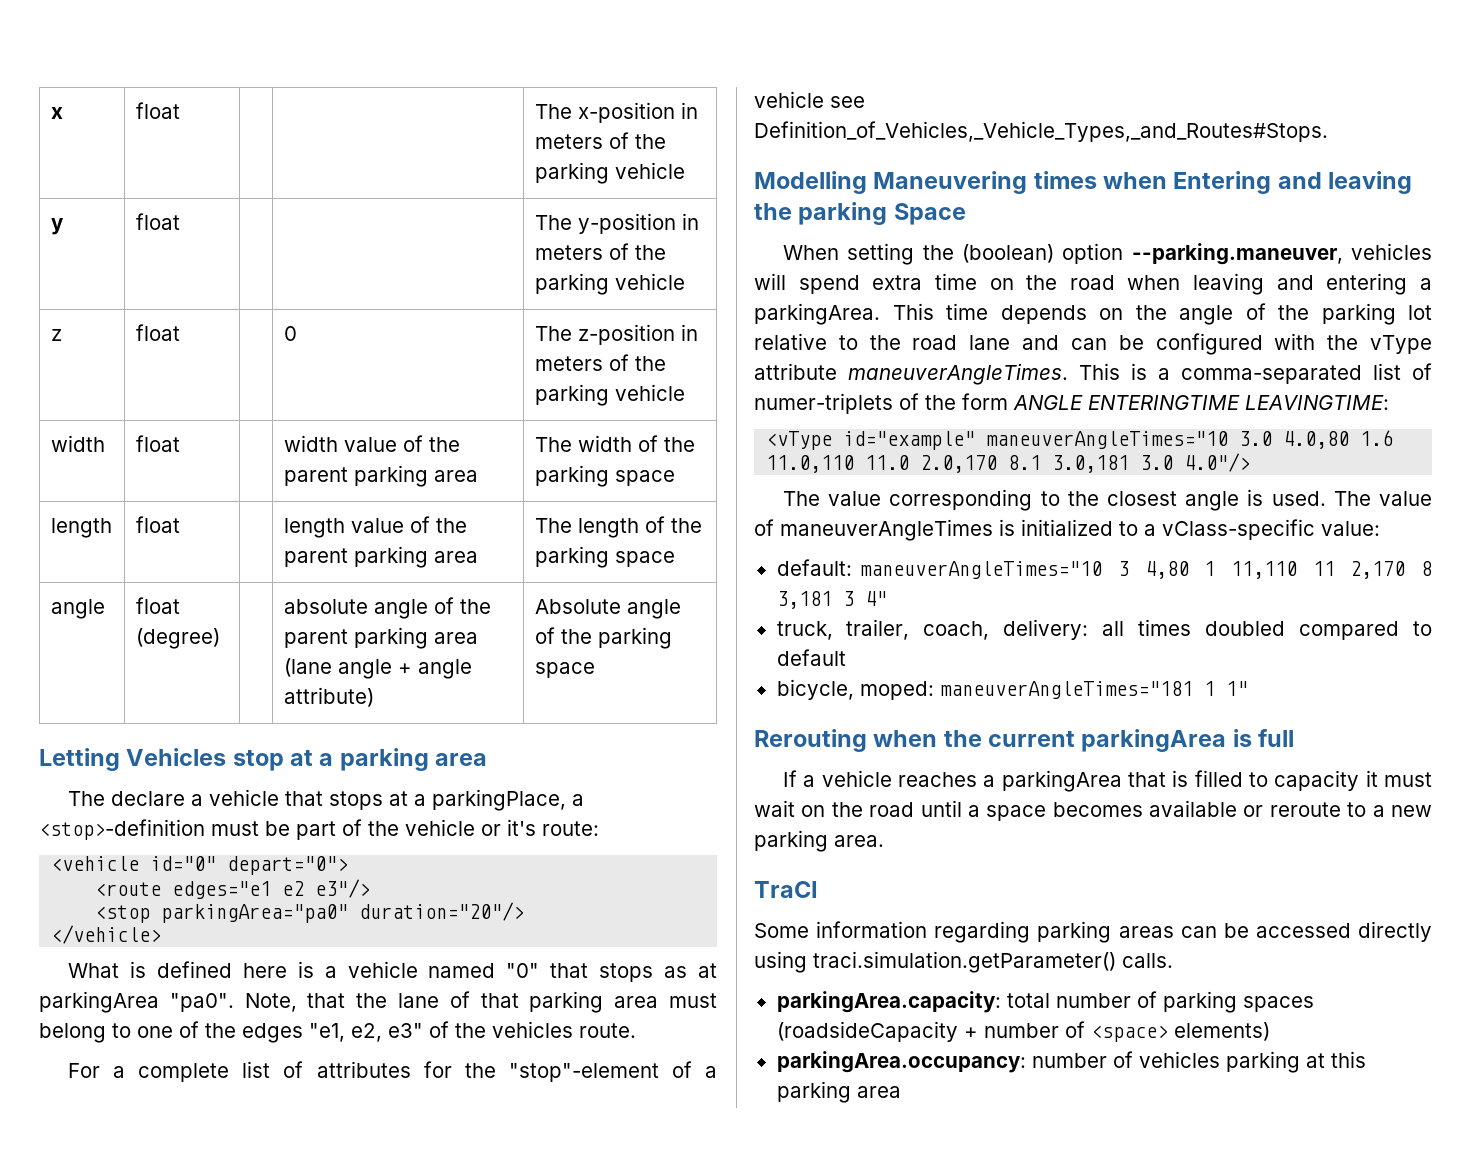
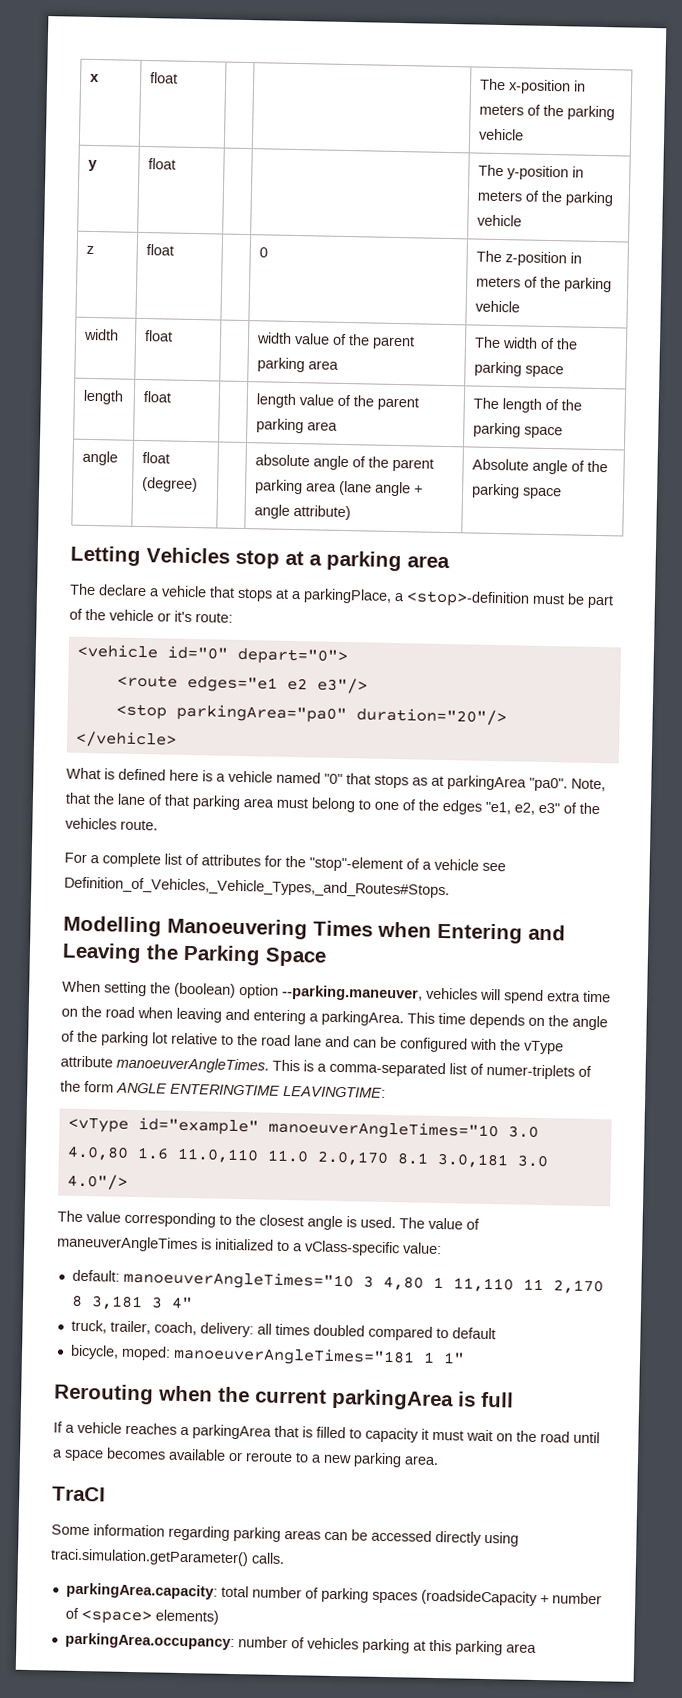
- Modelling Maneuvering times when Entering and leaving the parking Space
+ Modelling Manoeuvering Times when Entering and Leaving the Parking Space
- This time depends on the angle of the parking lot relative to the road lane and can be configured with the vType attribute maneuverAngleTimes.
+ This time depends on the angle of the parking lot relative to the road lane and can be configured with the vType attribute manoeuverAngleTimes.
- <vType id="example" maneuverAngleTimes="10 3.0 4.0,80 1.6 11.0,110 11.0 2.0,170 8.1 3.0,181 3.0 4.0"/>
+ <vType id="example" manoeuverAngleTimes="10 3.0 4.0,80 1.6 11.0,110 11.0 2.0,170 8.1 3.0,181 3.0 4.0"/>
- default: maneuverAngleTimes="10 3 4,80 1 11,110 11 2,170 8 3,181 3 4"
+ default: manoeuverAngleTimes="10 3 4,80 1 11,110 11 2,170 8 3,181 3 4"
- bicycle, moped: maneuverAngleTimes="181 1 1"
+ bicycle, moped: manoeuverAngleTimes="181 1 1"

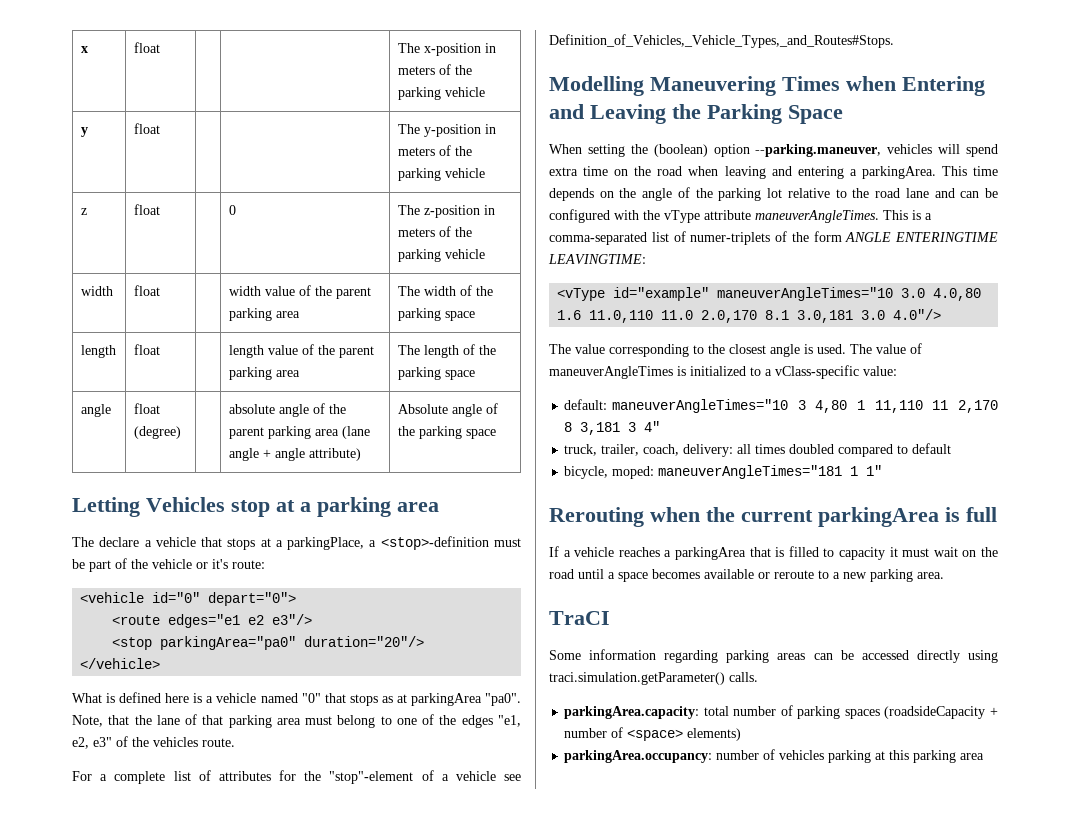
- Modelling Manoeuvering Times when Entering and Leaving the Parking Space
+ Modelling Maneuvering Times when Entering and Leaving the Parking Space
- This time depends on the angle of the parking lot relative to the road lane and can be configured with the vType attribute manoeuverAngleTimes.
+ This time depends on the angle of the parking lot relative to the road lane and can be configured with the vType attribute maneuverAngleTimes.
- <vType id="example" manoeuverAngleTimes="10 3.0 4.0,80 1.6 11.0,110 11.0 2.0,170 8.1 3.0,181 3.0 4.0"/>
+ <vType id="example" maneuverAngleTimes="10 3.0 4.0,80 1.6 11.0,110 11.0 2.0,170 8.1 3.0,181 3.0 4.0"/>
- default: manoeuverAngleTimes="10 3 4,80 1 11,110 11 2,170 8 3,181 3 4"
+ default: maneuverAngleTimes="10 3 4,80 1 11,110 11 2,170 8 3,181 3 4"
- bicycle, moped: manoeuverAngleTimes="181 1 1"
+ bicycle, moped: maneuverAngleTimes="181 1 1"

